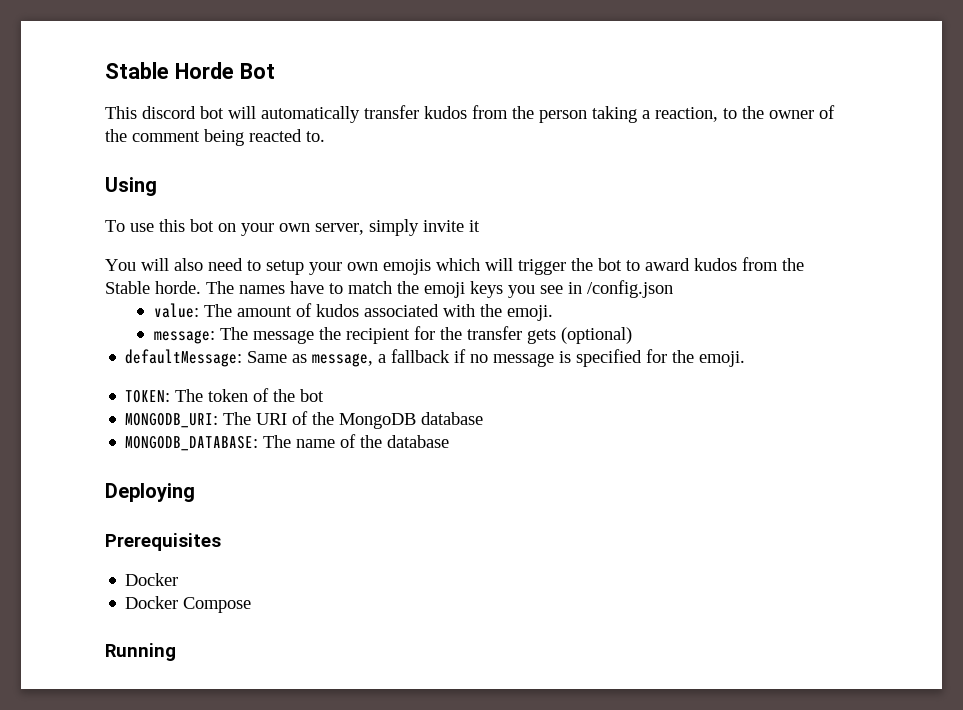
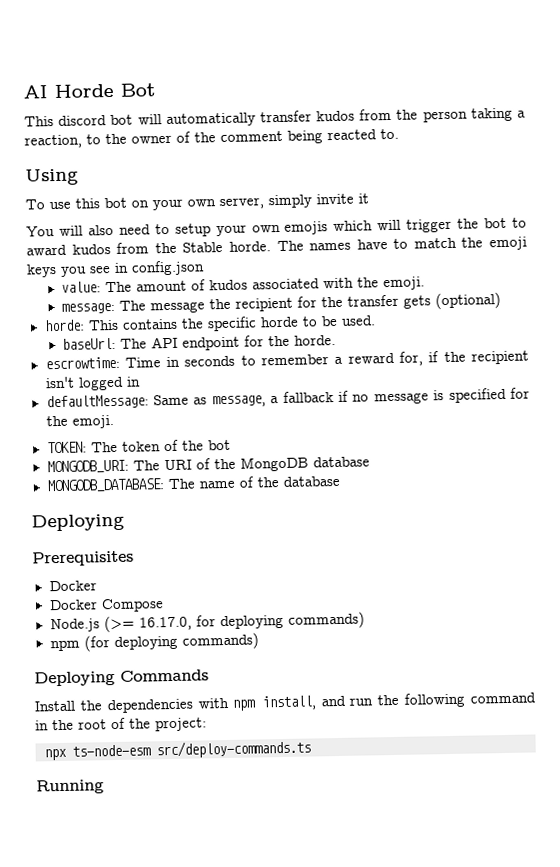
- Stable Horde Bot
+ AI Horde Bot
- The names have to match the emoji keys you see in /config.json
+ The names have to match the emoji keys you see in config.json
+ horde: This contains the specific horde to be used.
+ baseUrl: The API endpoint for the horde.
+ escrowtime: Time in seconds to remember a reward for, if the recipient isn't logged in
+ Node.js (>= 16.17.0, for deploying commands)
+ npm (for deploying commands)
+ Deploying Commands
+ Install the dependencies with npm install, and run the following command in the root of the project:
+ npx ts-node-esm src/deploy-commands.ts

